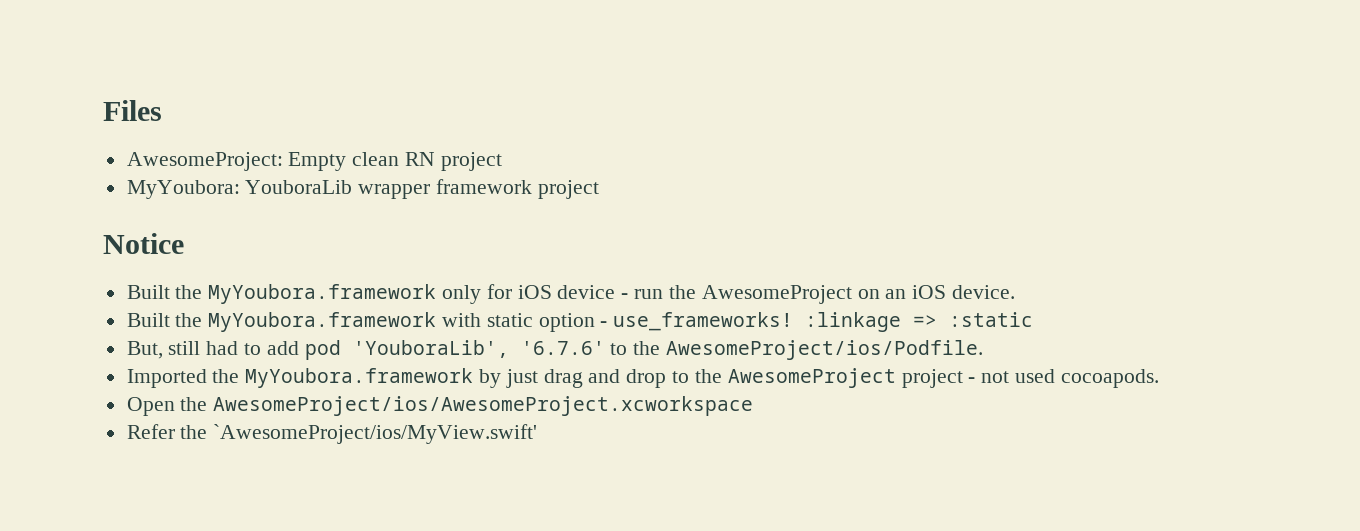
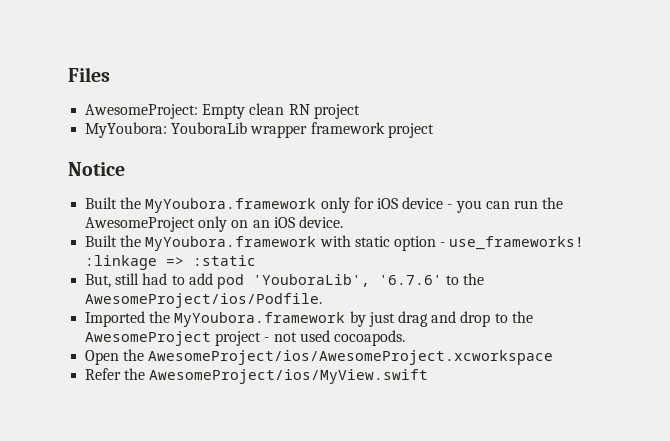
- Built the MyYoubora.framework only for iOS device - run the AwesomeProject on an iOS device.
+ Built the MyYoubora.framework only for iOS device - you can run the AwesomeProject only on an iOS device.
- Refer the `AwesomeProject/ios/MyView.swift'
+ Refer the AwesomeProject/ios/MyView.swift

